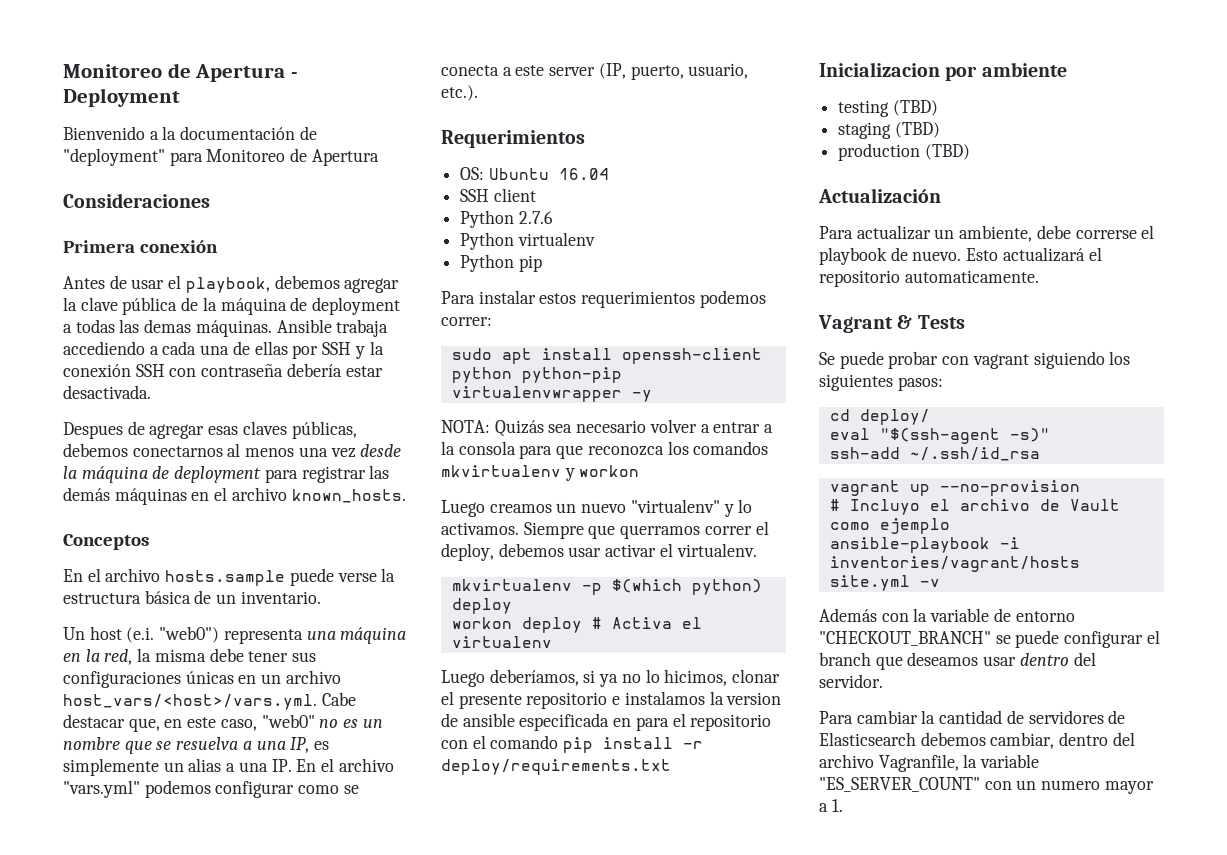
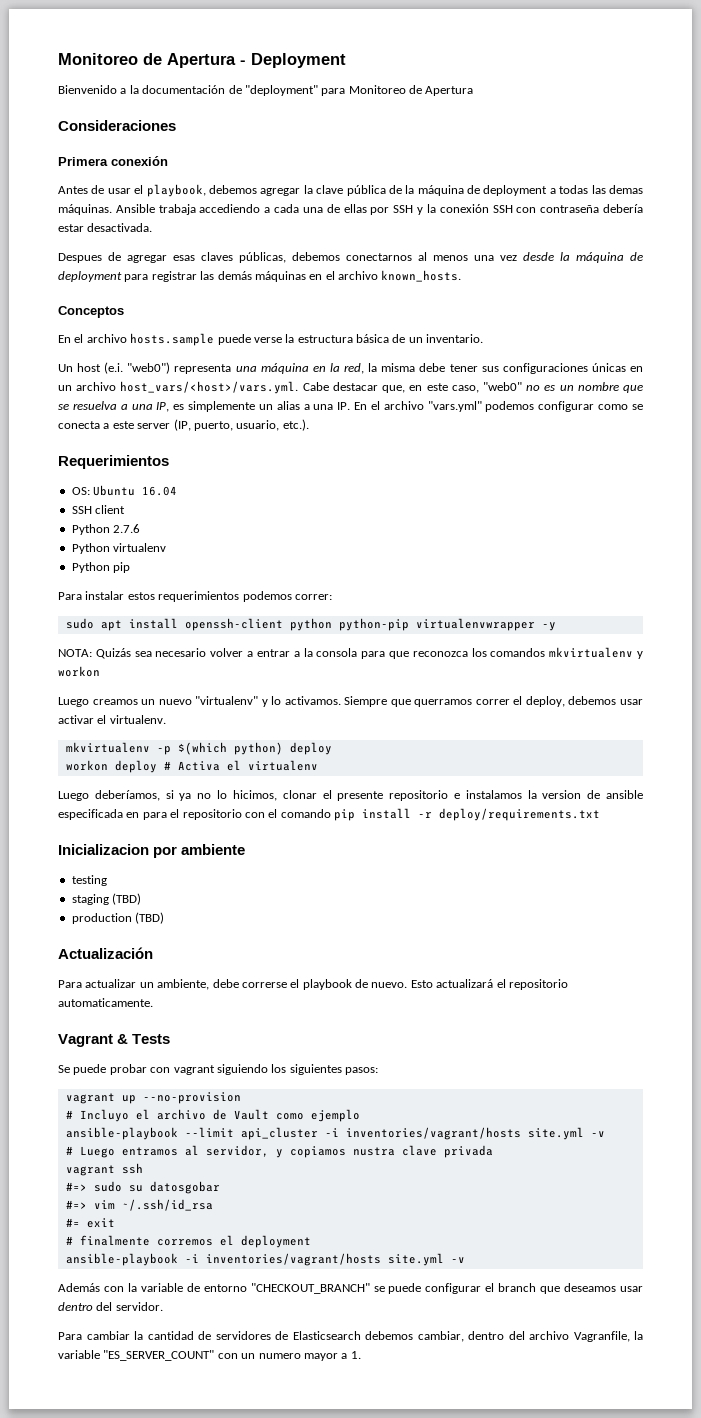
- testing (TBD)
+ testing
- cd deploy/
- eval "$(ssh-agent -s)"
- ssh-add ~/.ssh/id_rsa
+ ansible-playbook --limit api_cluster -i inventories/vagrant/hosts site.yml -v
+ # Luego entramos al servidor, y copiamos nustra clave privada
+ vagrant ssh
+ #=> sudo su datosgobar
+ #=> vim ~/.ssh/id_rsa
+ #= exit
+ # finalmente corremos el deployment

